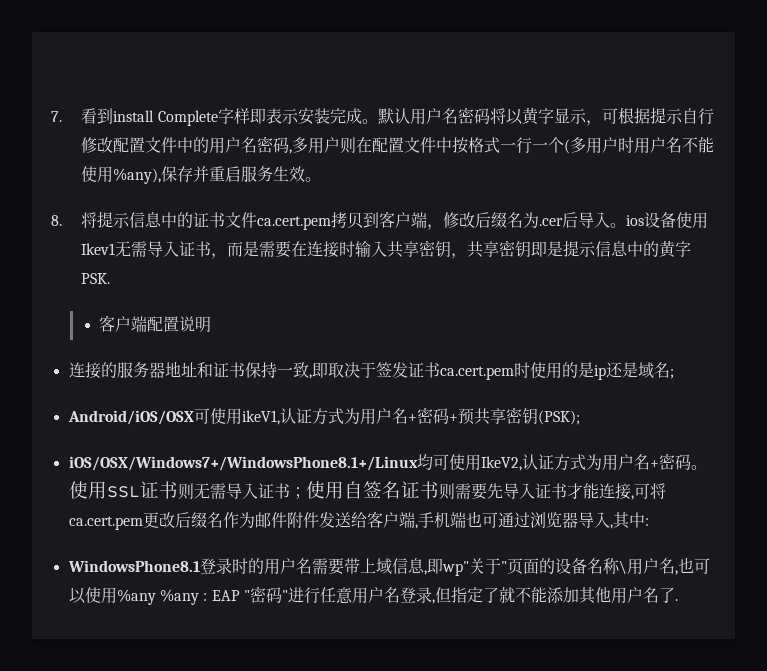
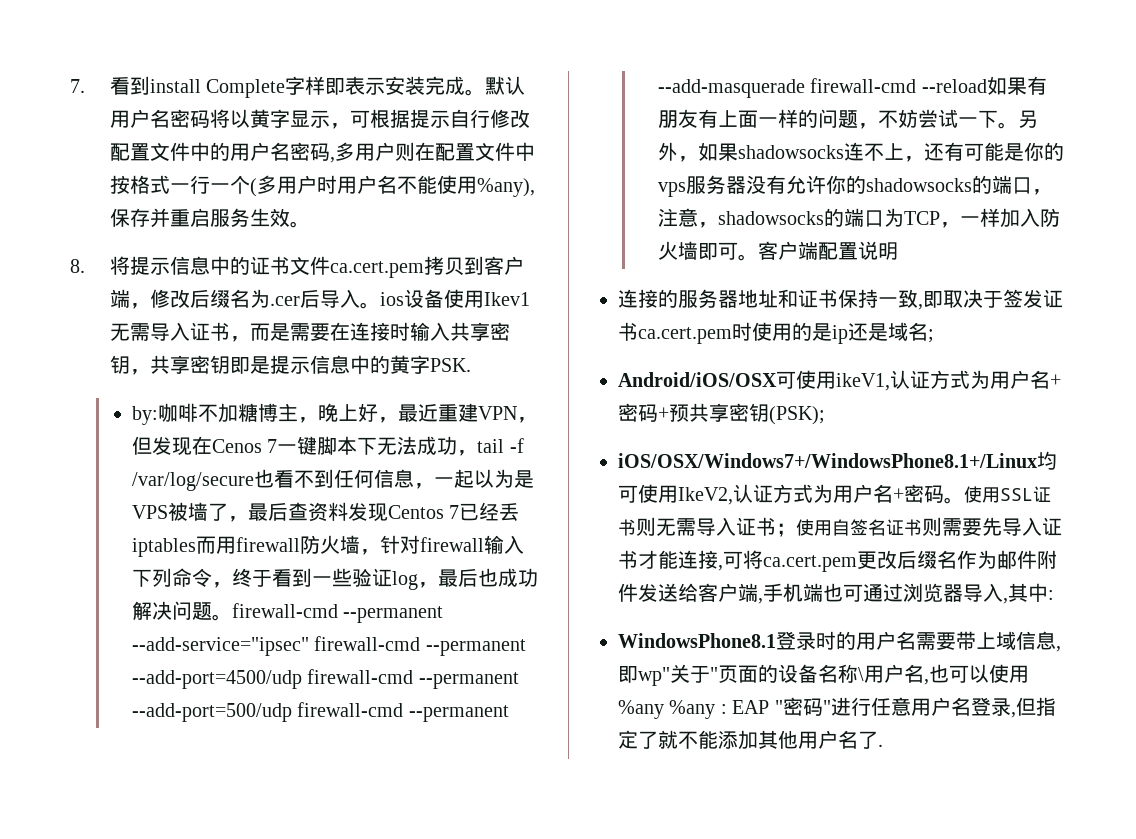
+ by:咖啡不加糖博主，晚上好，最近重建VPN，但发现在Cenos 7一键脚本下无法成功，tail -f /var/log/secure也看不到任何信息，一起以为是VPS被墙了，最后查资料发现Centos 7已经丢iptables而用firewall防火墙，针对firewall输入下列命令，终于看到一些验证log，最后也成功解决问题。firewall-cmd --permanent --add-service="ipsec" firewall-cmd --permanent --add-port=4500/udp firewall-cmd --permanent --add-port=500/udp firewall-cmd --permanent --add-masquerade firewall-cmd --reload如果有朋友有上面一样的问题，不妨尝试一下。另外，如果shadowsocks连不上，还有可能是你的vps服务器没有允许你的shadowsocks的端口，注意，shadowsocks的端口为TCP，一样加入防火墙即可。

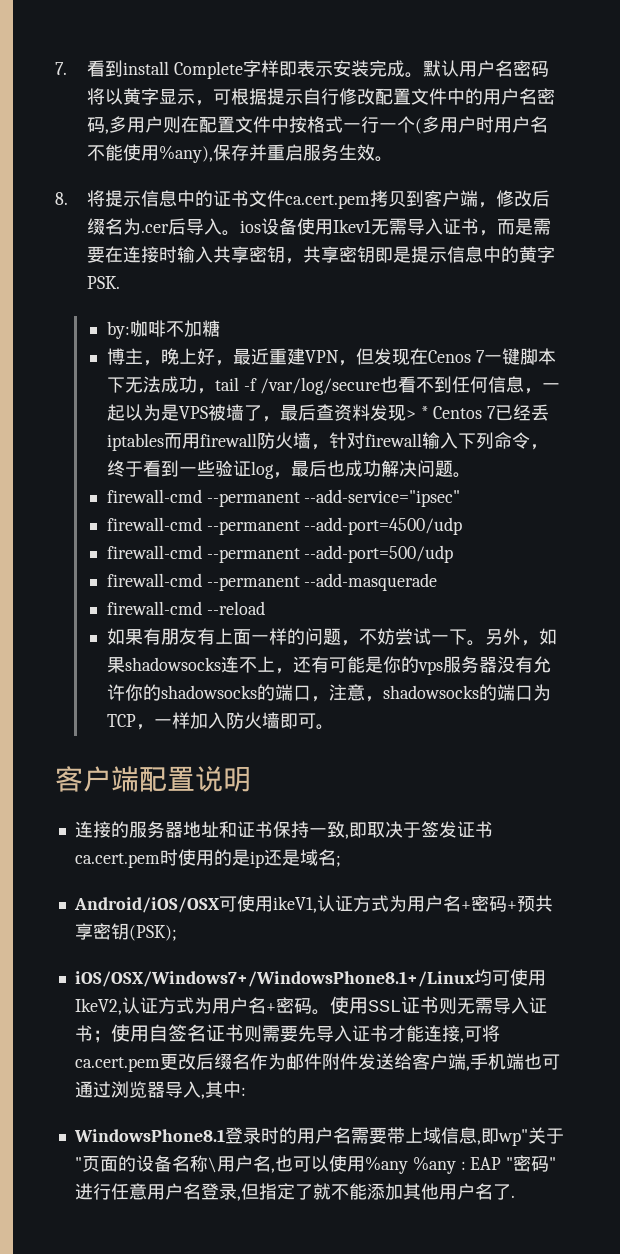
- 咖啡不加糖博主，晚上好，最近重建VPN，但发现在Cenos 7一键脚本下无法成功，tail -f /var/log/secure也看不到任何信息，一起以为是VPS被墙了，最后查资料发现Centos 7已经丢iptables而用firewall防火墙，针对firewall输入下列命令，终于看到一些验证log，最后也成功解决问题。firewall-cmd --permanent --add-service="ipsec" firewall-cmd --permanent --add-port=4500/udp firewall-cmd --permanent --add-port=500/udp firewall-cmd --permanent --add-masquerade firewall-cmd --reload如果有朋友有上面一样的问题，不妨尝试一下。
+ 咖啡不加糖
+ 博主，晚上好，最近重建VPN，但发现在Cenos 7一键脚本下无法成功，tail -f /var/log/secure也看不到任何信息，一起以为是VPS被墙了，最后查资料发现> * Centos 7已经丢iptables而用firewall防火墙，针对firewall输入下列命令，终于看到一些验证log，最后也成功解决问题。
+ firewall-cmd --permanent --add-service="ipsec"
+ firewall-cmd --permanent --add-port=4500/udp
+ firewall-cmd --permanent --add-port=500/udp
+ firewall-cmd --permanent --add-masquerade
+ firewall-cmd --reload
+ 如果有朋友有上面一样的问题，不妨尝试一下。
- 另外，如果shadowsocks连不上，还有可能是你的vps服务器没有允许你的shadowsocks的端口，注意，shadowsocks的端口为TCP，一样加入防火墙即可。客户端配置说明
+ 另外，如果shadowsocks连不上，还有可能是你的vps服务器没有允许你的shadowsocks的端口，注意，shadowsocks的端口为TCP，一样加入防火墙即可。
+ 客户端配置说明

